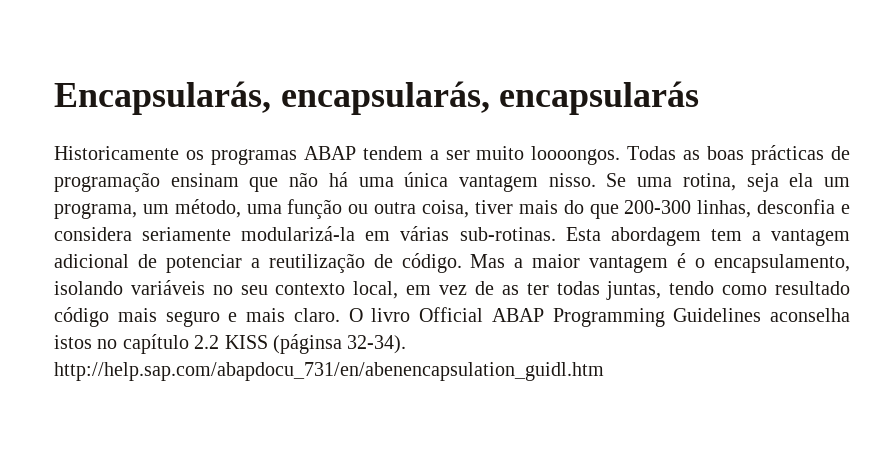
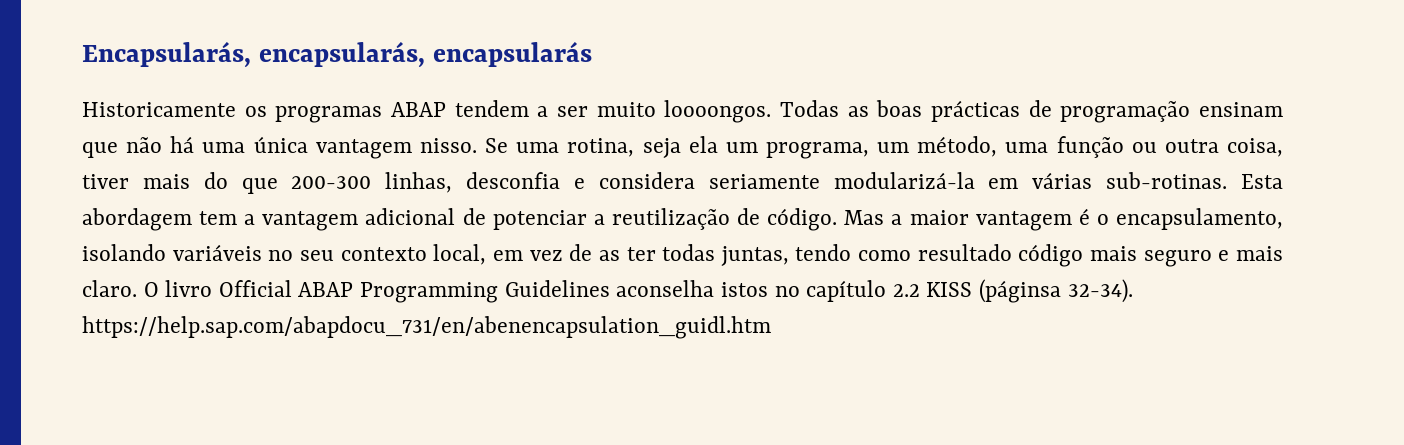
- O livro Official ABAP Programming Guidelines aconselha istos no capítulo 2.2 KISS (páginsa 32-34). http://help.sap.com/abapdocu_731/en/abenencapsulation_guidl.htm
+ O livro Official ABAP Programming Guidelines aconselha istos no capítulo 2.2 KISS (páginsa 32-34). https://help.sap.com/abapdocu_731/en/abenencapsulation_guidl.htm

